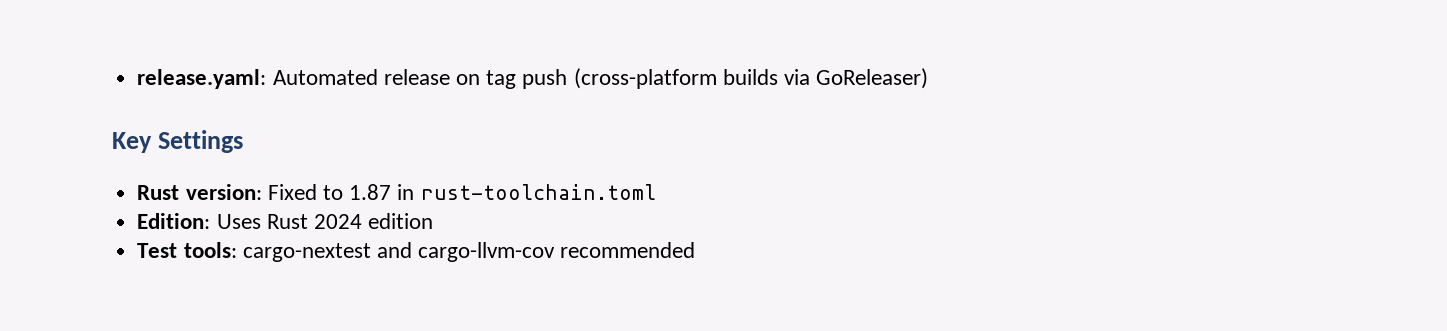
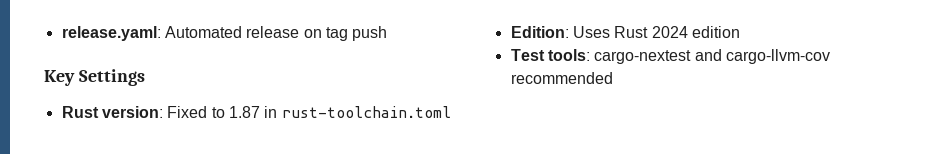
- release.yaml: Automated release on tag push (cross-platform builds via GoReleaser)
+ release.yaml: Automated release on tag push

